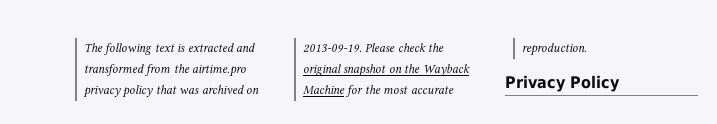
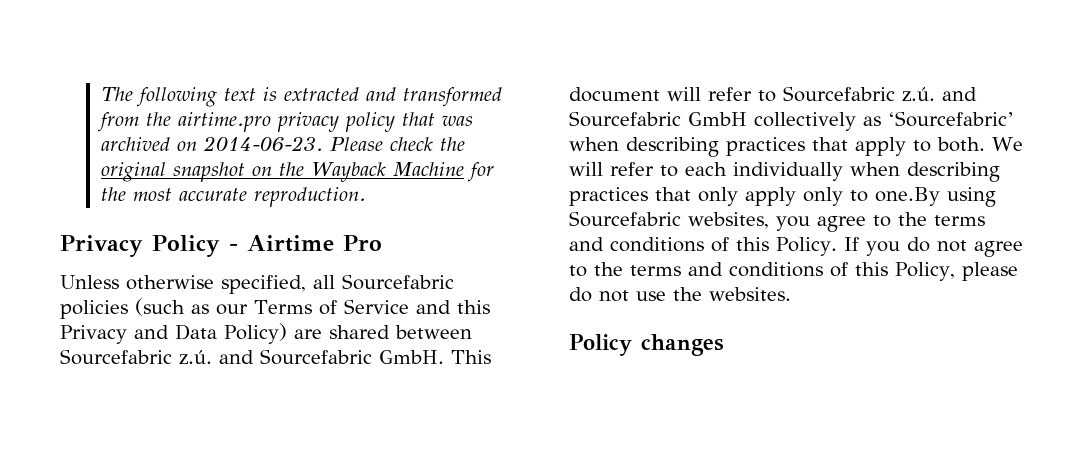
- The following text is extracted and transformed from the airtime.pro privacy policy that was archived on 2013-09-19.
+ The following text is extracted and transformed from the airtime.pro privacy policy that was archived on 2014-06-23.
- Privacy Policy
+ Privacy Policy - Airtime Pro
+ Unless otherwise specified, all Sourcefabric policies (such as our Terms of Service and this Privacy and Data Policy) are shared between Sourcefabric z.ú. and Sourcefabric GmbH. This document will refer to Sourcefabric z.ú. and Sourcefabric GmbH collectively as ‘Sourcefabric’ when describing practices that apply to both. We will refer to each individually when describing practices that only apply only to one.By using Sourcefabric websites, you agree to the terms and conditions of this Policy. If you do not agree to the terms and conditions of this Policy, please do not use the websites.
+ Policy changes

